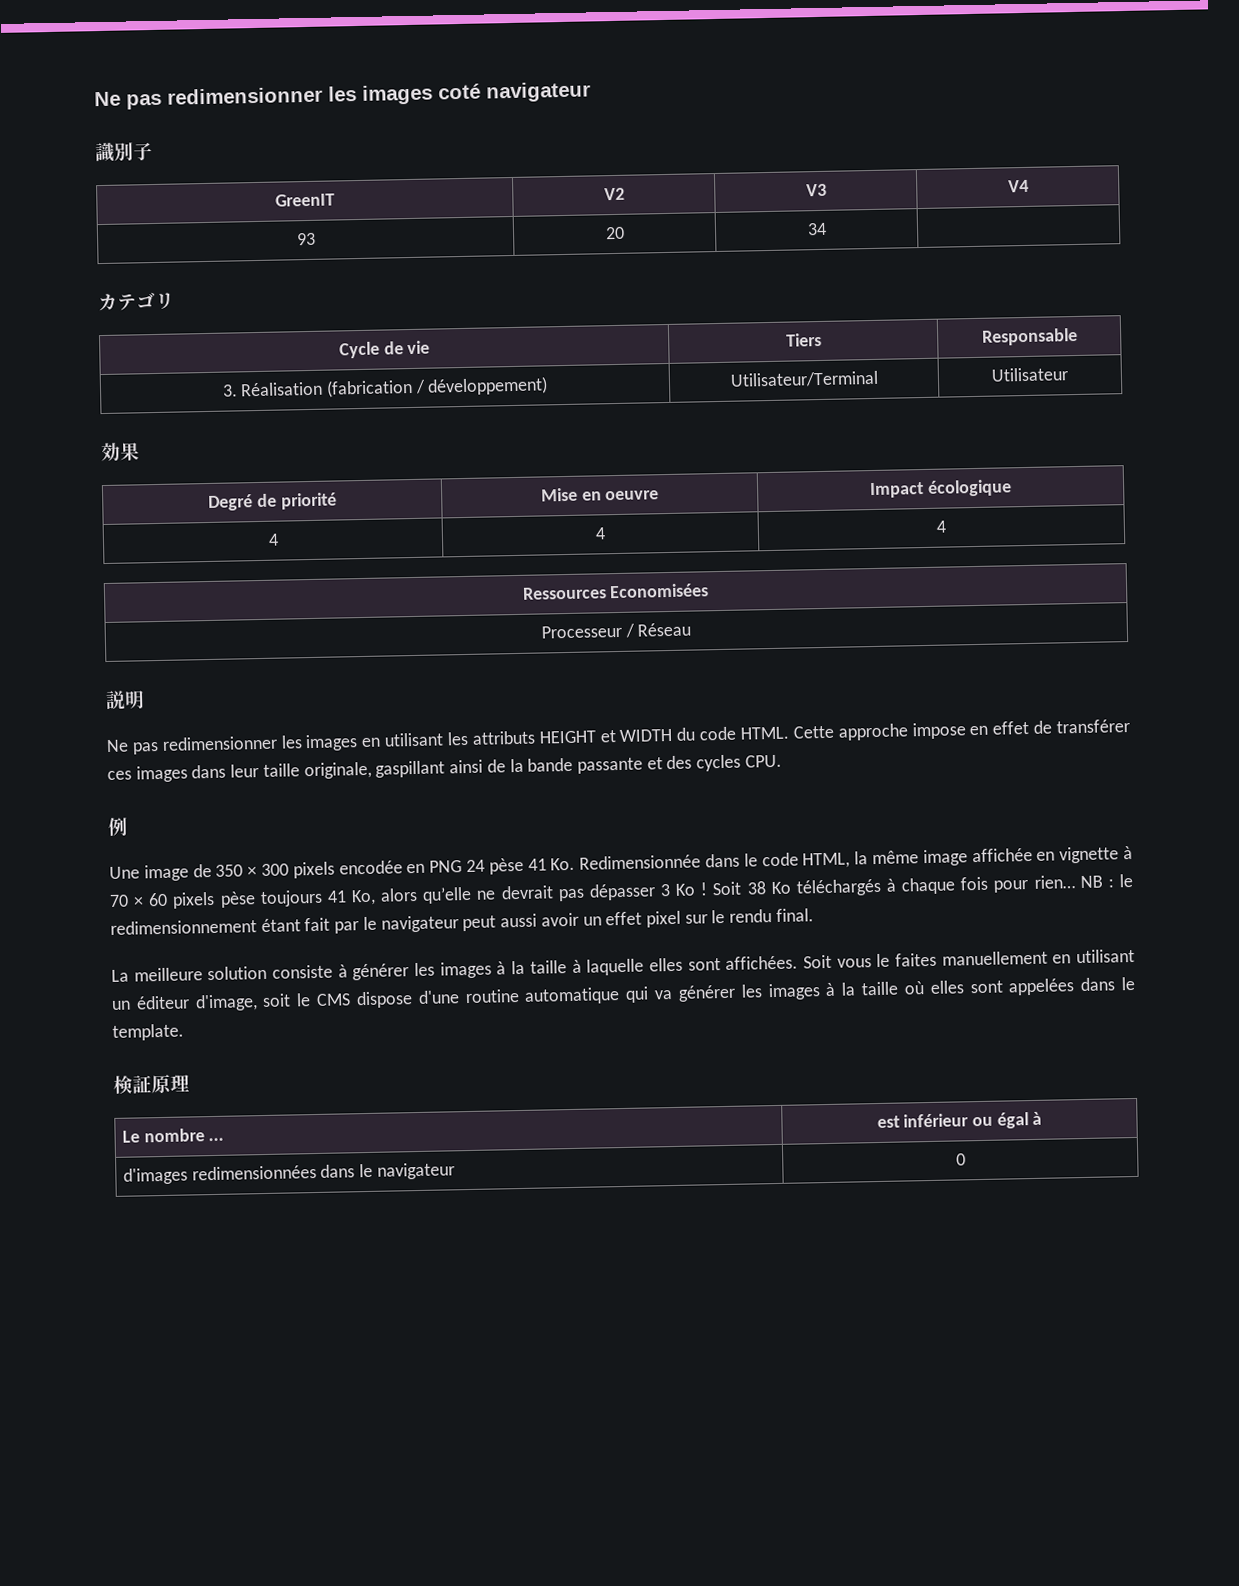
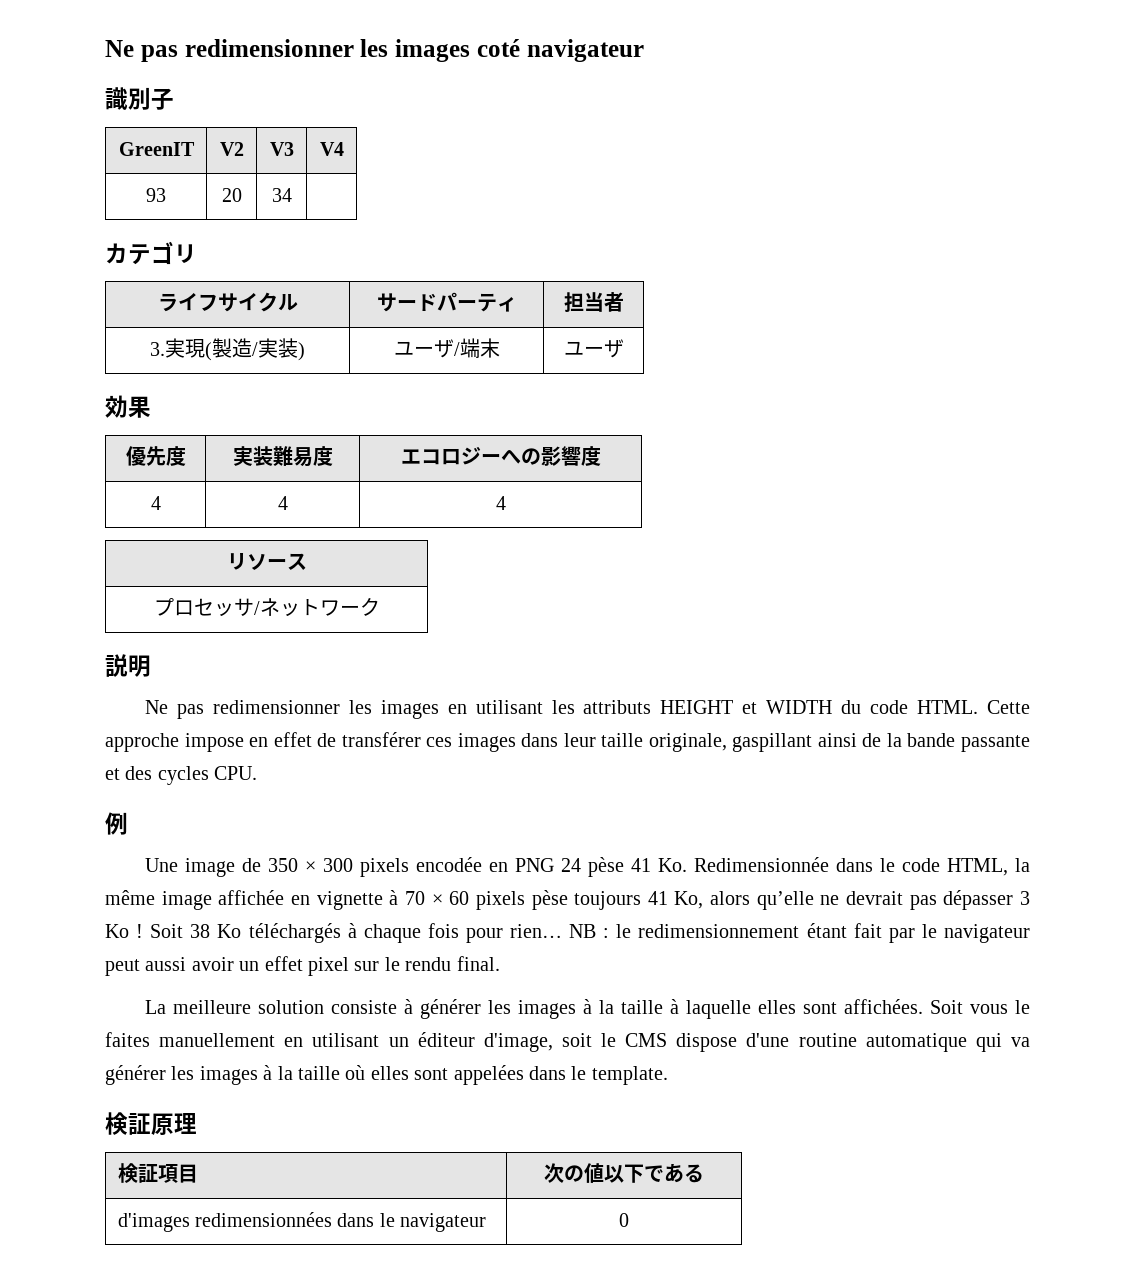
- Cycle de vie | Tiers | Responsable
- 3. Réalisation (fabrication / développement) | Utilisateur/Terminal | Utilisateur
+ ライフサイクル | サードパーティ | 担当者
+ 3.実現(製造/実装) | ユーザ/端末 | ユーザ
  効果
- Degré de priorité | Mise en oeuvre | Impact écologique
+ 優先度 | 実装難易度 | エコロジーへの影響度
  4 | 4 | 4
- Ressources Economisées
- Processeur / Réseau
+ リソース
+ プロセッサ/ネットワーク
- Le nombre ... | est inférieur ou égal à
+ 検証項目 | 次の値以下である

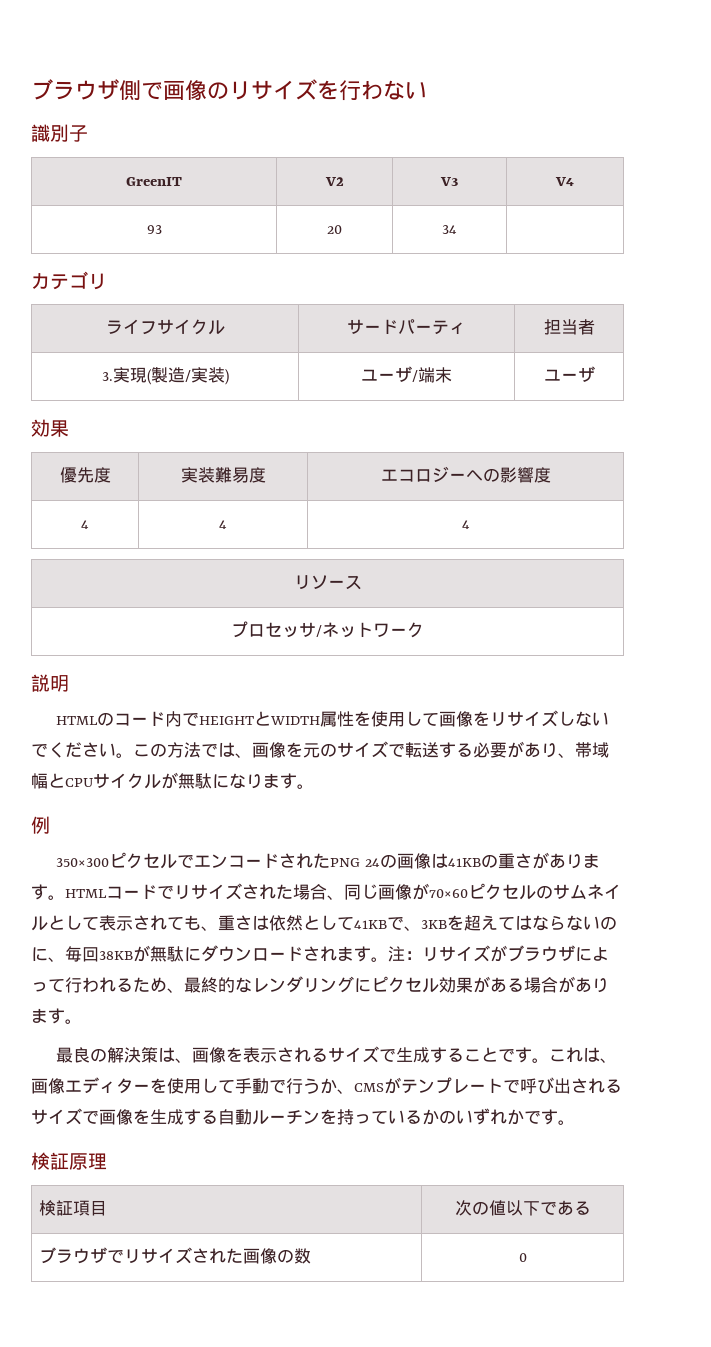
- Ne pas redimensionner les images coté navigateur
+ ブラウザ側で画像のリサイズを行わない
- Ne pas redimensionner les images en utilisant les attributs HEIGHT et WIDTH du code HTML. Cette approche impose en effet de transférer ces images dans leur taille originale, gaspillant ainsi de la bande passante et des cycles CPU.
+ HTMLのコード内でHEIGHTとWIDTH属性を使用して画像をリサイズしないでください。この方法では、画像を元のサイズで転送する必要があり、帯域幅とCPUサイクルが無駄になります。
  例
- Une image de 350 × 300 pixels encodée en PNG 24 pèse 41 Ko. Redimensionnée dans le code HTML, la même image affichée en vignette à 70 × 60 pixels pèse toujours 41 Ko, alors qu’elle ne devrait pas dépasser 3 Ko ! Soit 38 Ko téléchargés à chaque fois pour rien… NB : le redimensionnement étant fait par le navigateur peut aussi avoir un effet pixel sur le rendu final.
- La meilleure solution consiste à générer les images à la taille à laquelle elles sont affichées. Soit vous le faites manuellement en utilisant un éditeur d'image, soit le CMS dispose d'une routine automatique qui va générer les images à la taille où elles sont appelées dans le template.
+ 350×300ピクセルでエンコードされたPNG 24の画像は41KBの重さがあります。HTMLコードでリサイズされた場合、同じ画像が70×60ピクセルのサムネイルとして表示されても、重さは依然として41KBで、3KBを超えてはならないのに、毎回38KBが無駄にダウンロードされます。注：リサイズがブラウザによって行われるため、最終的なレンダリングにピクセル効果がある場合があります。
+ 最良の解決策は、画像を表示されるサイズで生成することです。これは、画像エディターを使用して手動で行うか、CMSがテンプレートで呼び出されるサイズで画像を生成する自動ルーチンを持っているかのいずれかです。
- d'images redimensionnées dans le navigateur | 0
+ ブラウザでリサイズされた画像の数 | 0

